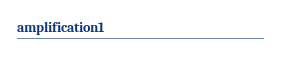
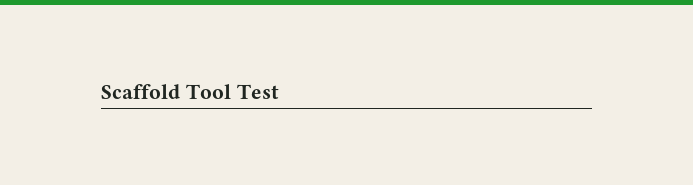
- amplification1
+ Scaffold Tool Test

